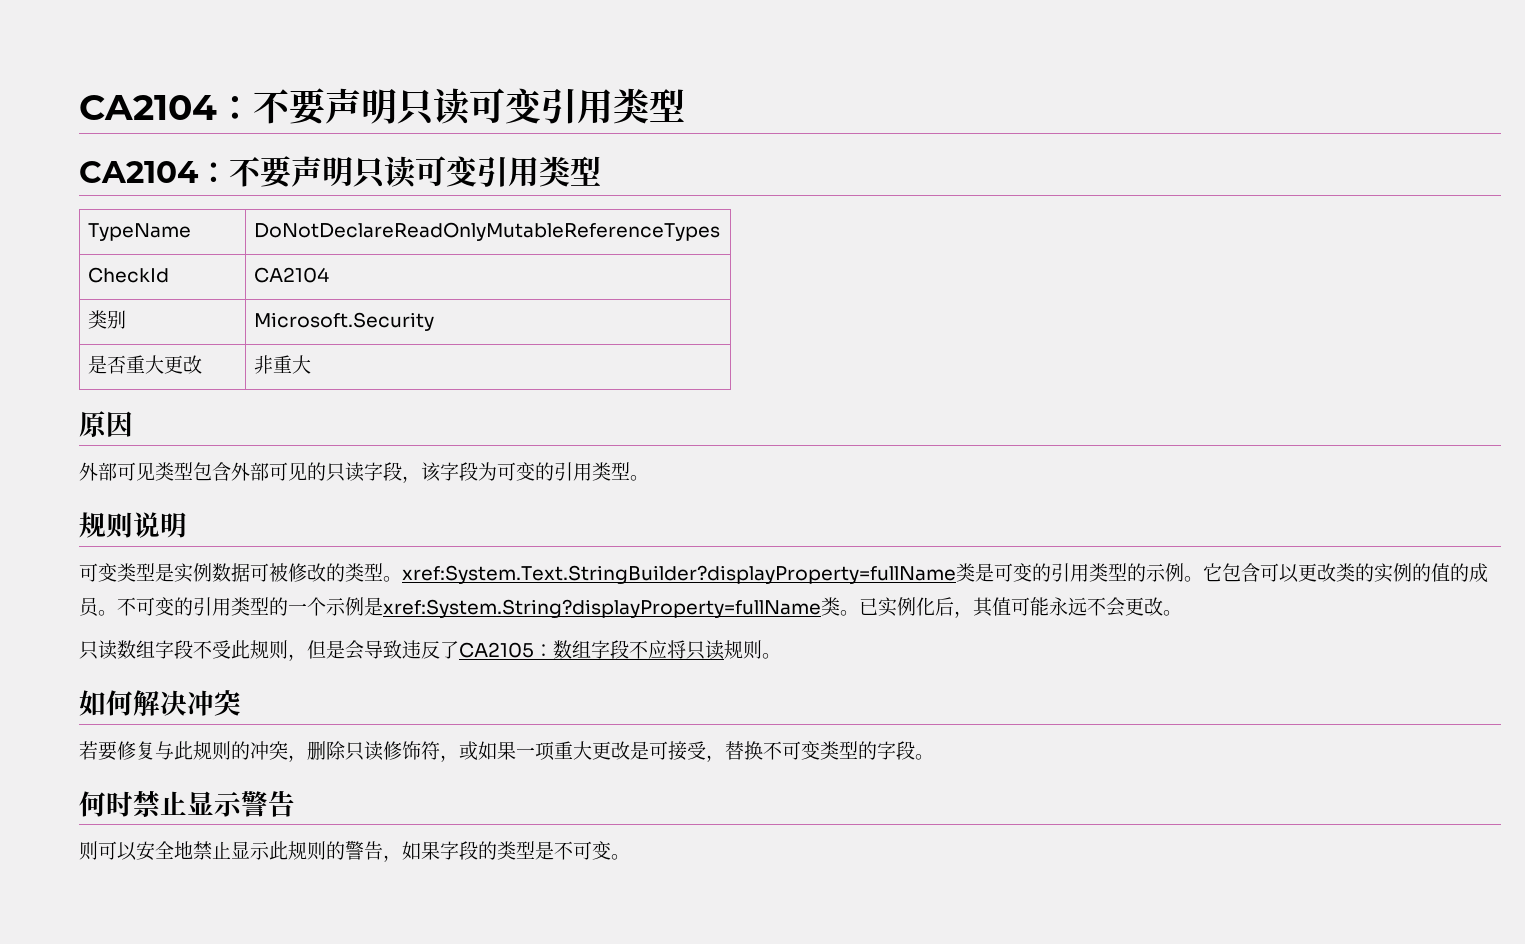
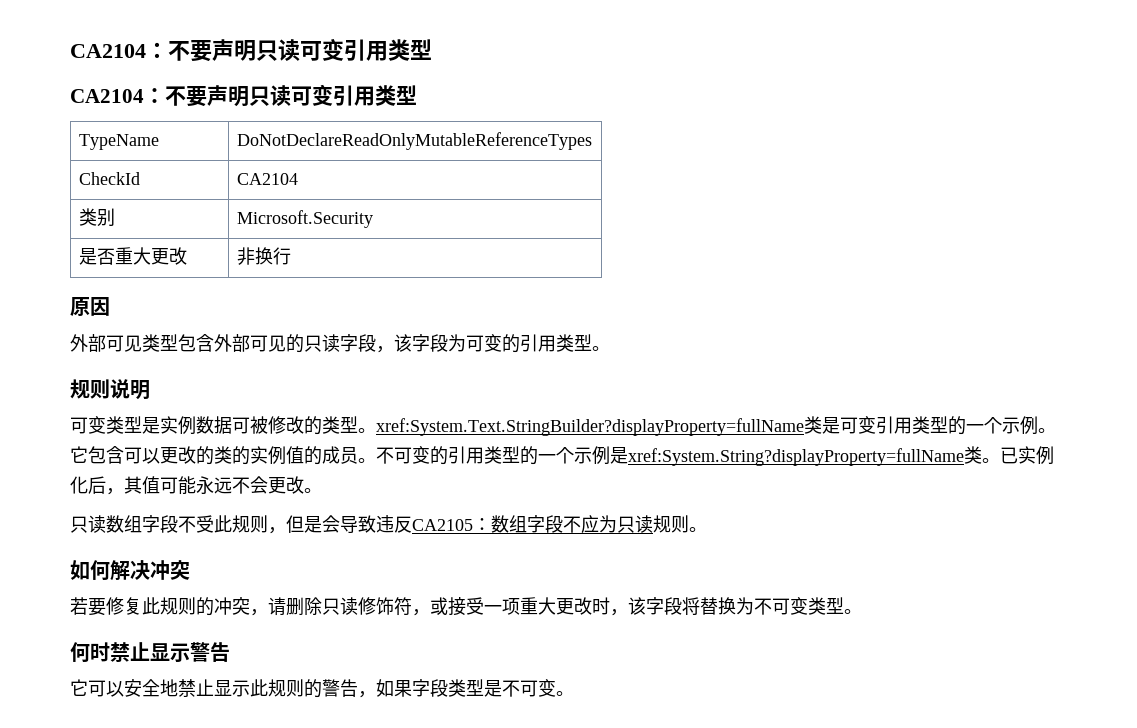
- 是否重大更改 | 非重大
+ 是否重大更改 | 非换行
- 可变类型是实例数据可被修改的类型。xref:System.Text.StringBuilder?displayProperty=fullName类是可变的引用类型的示例。
+ 可变类型是实例数据可被修改的类型。xref:System.Text.StringBuilder?displayProperty=fullName类是可变引用类型的一个示例。
- 它包含可以更改类的实例的值的成员。
+ 它包含可以更改的类的实例值的成员。
- 只读数组字段不受此规则，但是会导致违反了CA2105：数组字段不应将只读规则。
+ 只读数组字段不受此规则，但是会导致违反CA2105：数组字段不应为只读规则。
- 若要修复与此规则的冲突，删除只读修饰符，或如果一项重大更改是可接受，替换不可变类型的字段。
+ 若要修复此规则的冲突，请删除只读修饰符，或接受一项重大更改时，该字段将替换为不可变类型。
- 则可以安全地禁止显示此规则的警告，如果字段的类型是不可变。
+ 它可以安全地禁止显示此规则的警告，如果字段类型是不可变。

